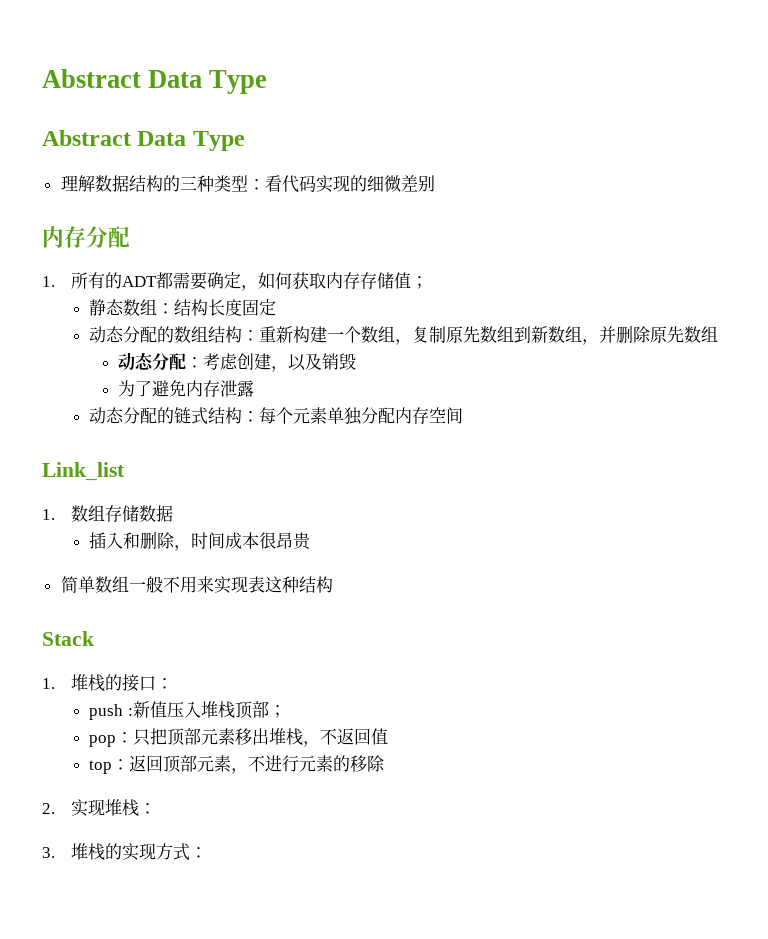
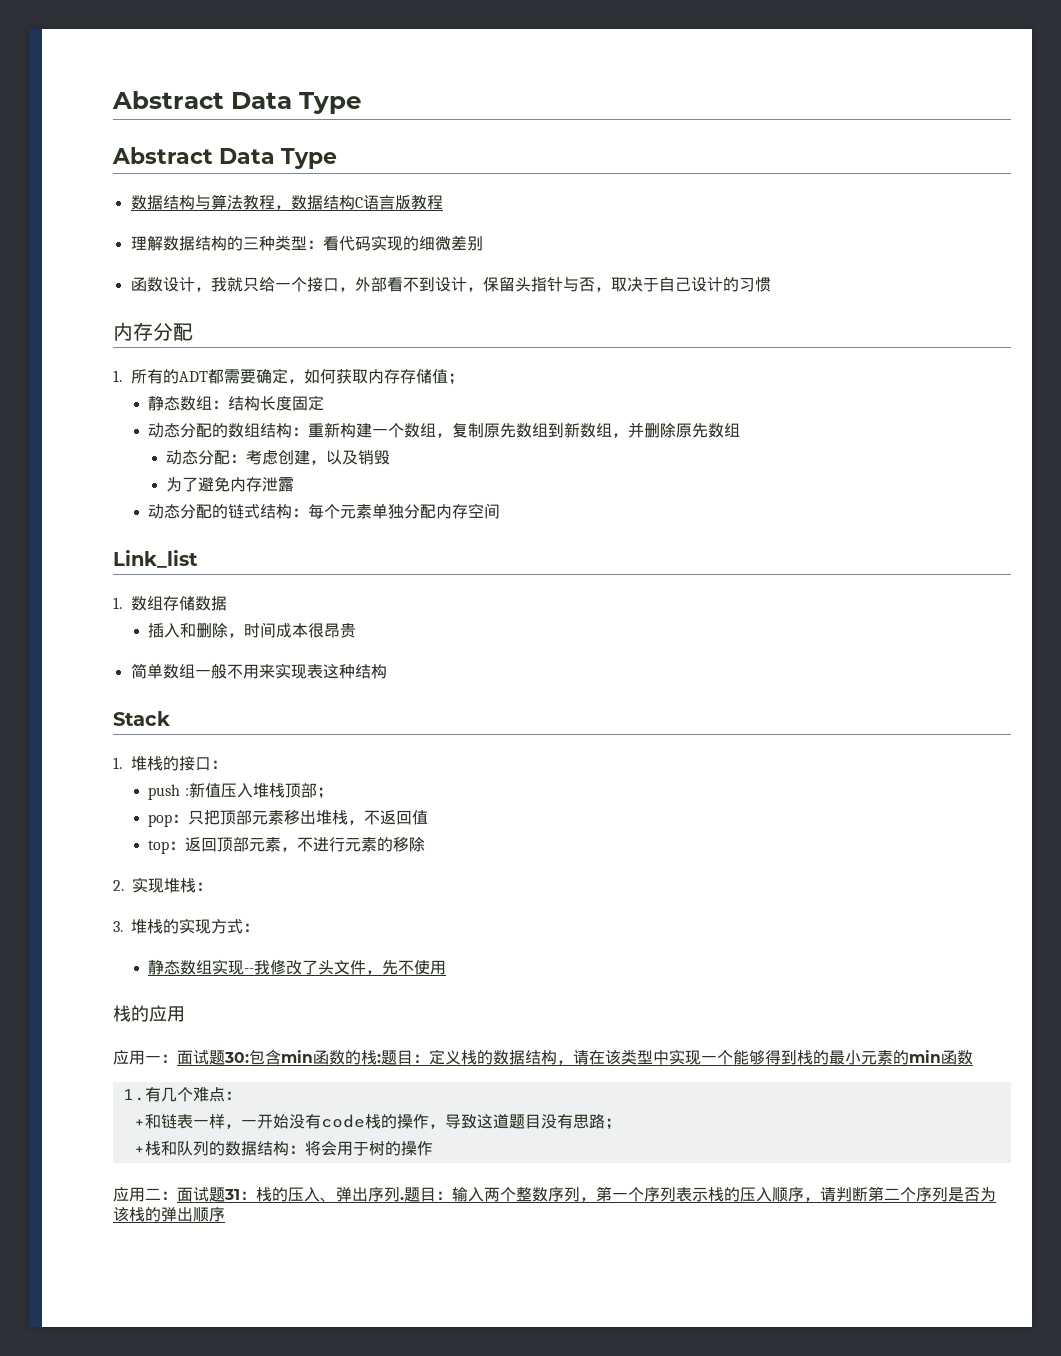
+ 数据结构与算法教程，数据结构C语言版教程
+ 函数设计，我就只给一个接口，外部看不到设计，保留头指针与否，取决于自己设计的习惯
+ 静态数组实现--我修改了头文件，先不使用
+ 栈的应用
+ 应用一：面试题30:包含min函数的栈:题目：定义栈的数据结构，请在该类型中实现一个能够得到栈的最小元素的min函数
+ 1.有几个难点：
+ +和链表一样，一开始没有code栈的操作，导致这道题目没有思路；
+ +栈和队列的数据结构：将会用于树的操作
+ 应用二：面试题31：栈的压入、弹出序列.题目：输入两个整数序列，第一个序列表示栈的压入顺序，请判断第二个序列是否为该栈的弹出顺序

